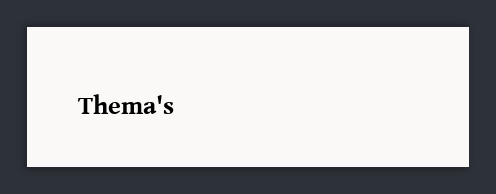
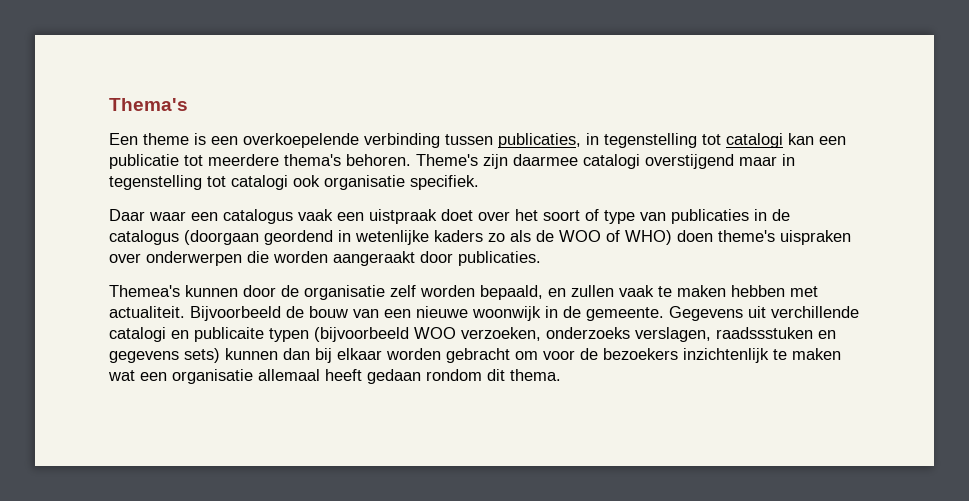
+ Een theme is een overkoepelende verbinding tussen publicaties, in tegenstelling tot catalogi kan een publicatie tot meerdere thema's behoren. Theme's zijn daarmee catalogi overstijgend maar in tegenstelling tot catalogi ook organisatie specifiek.
+ Daar waar een catalogus vaak een uistpraak doet over het soort of type van publicaties in de catalogus (doorgaan geordend in wetenlijke kaders zo als de WOO of WHO) doen theme's uispraken over onderwerpen die worden aangeraakt door publicaties.
+ Themea's kunnen door de organisatie zelf worden bepaald, en zullen vaak te maken hebben met actualiteit. Bijvoorbeeld de bouw van een nieuwe woonwijk in de gemeente. Gegevens uit verchillende catalogi en publicaite typen (bijvoorbeeld WOO verzoeken, onderzoeks verslagen, raadssstuken en gegevens sets) kunnen dan bij elkaar worden gebracht om voor de bezoekers inzichtenlijk te maken wat een organisatie allemaal heeft gedaan rondom dit thema.

